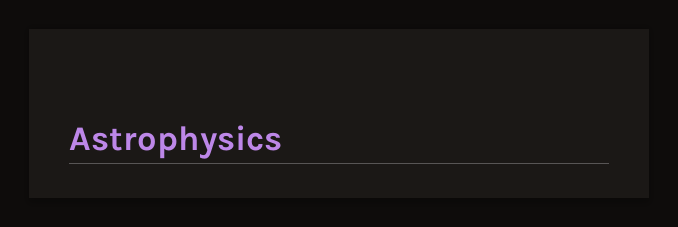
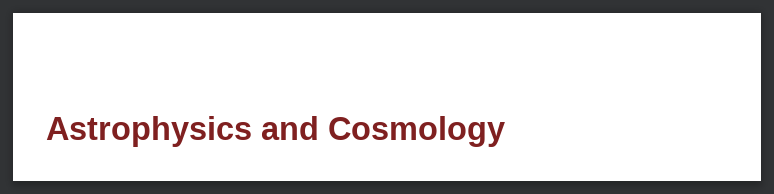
- Astrophysics
+ Astrophysics and Cosmology

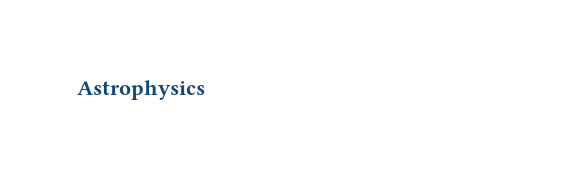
- Astrophysics and Cosmology
+ Astrophysics

